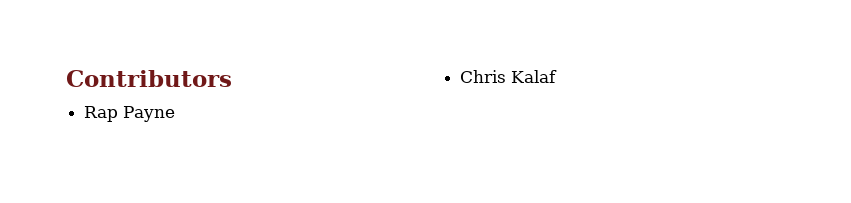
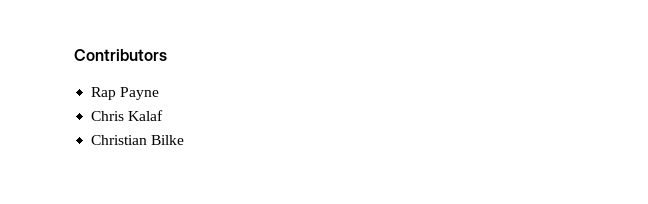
+ Christian Bilke

